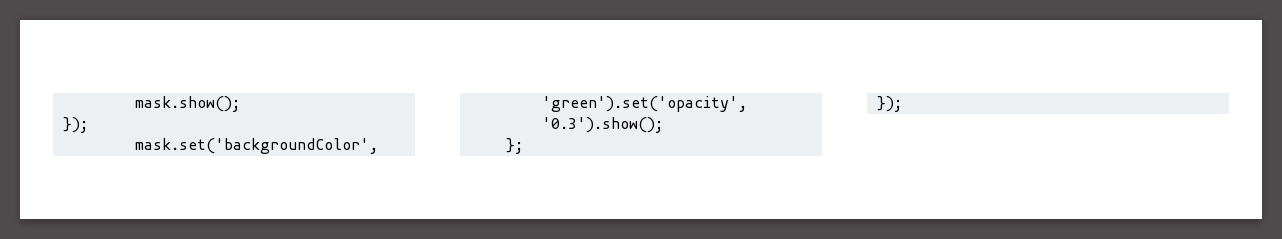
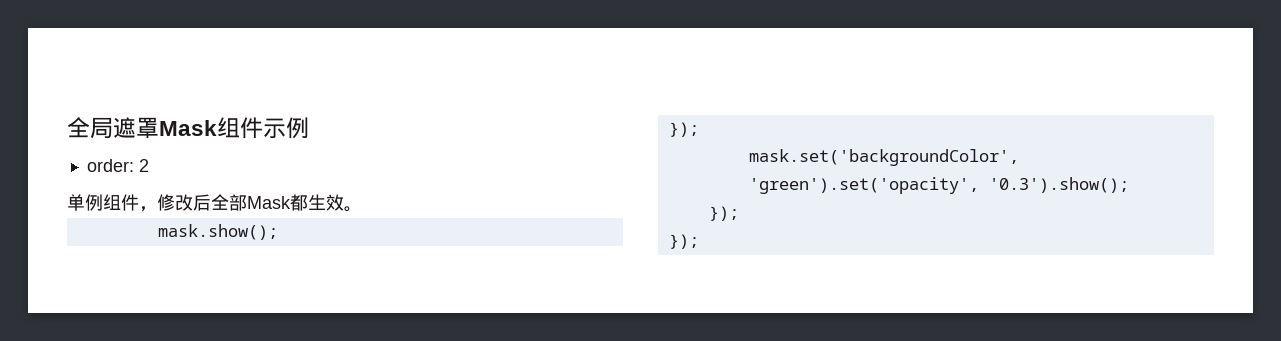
+ 全局遮罩Mask组件示例
+ order: 2
+ 单例组件，修改后全部Mask都生效。
  mask.set('backgroundColor', 'green').set('opacity', '0.3').show();
- };
+ });

